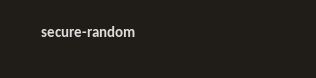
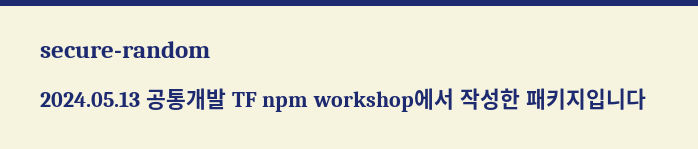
+ 2024.05.13 공통개발 TF npm workshop에서 작성한 패키지입니다

